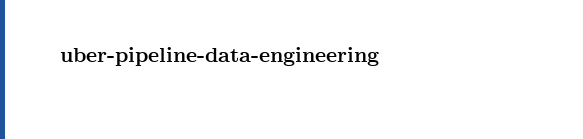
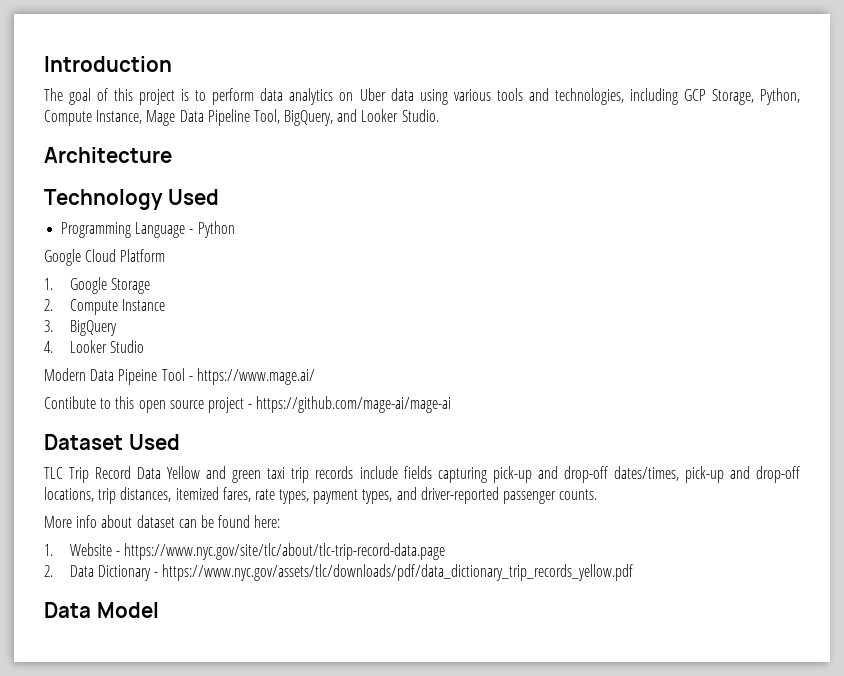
- uber-pipeline-data-engineering
+ Introduction
+ The goal of this project is to perform data analytics on Uber data using various tools and technologies, including GCP Storage, Python, Compute Instance, Mage Data Pipeline Tool, BigQuery, and Looker Studio.
+ Architecture
+ Technology Used
+ Programming Language - Python
+ Google Cloud Platform
+ 1. Google Storage
+ 2. Compute Instance
+ 3. BigQuery
+ 4. Looker Studio
+ Modern Data Pipeine Tool - https://www.mage.ai/
+ Contibute to this open source project - https://github.com/mage-ai/mage-ai
+ Dataset Used
+ TLC Trip Record Data Yellow and green taxi trip records include fields capturing pick-up and drop-off dates/times, pick-up and drop-off locations, trip distances, itemized fares, rate types, payment types, and driver-reported passenger counts.
+ More info about dataset can be found here:
+ 1. Website - https://www.nyc.gov/site/tlc/about/tlc-trip-record-data.page
+ 2. Data Dictionary - https://www.nyc.gov/assets/tlc/downloads/pdf/data_dictionary_trip_records_yellow.pdf
+ Data Model

